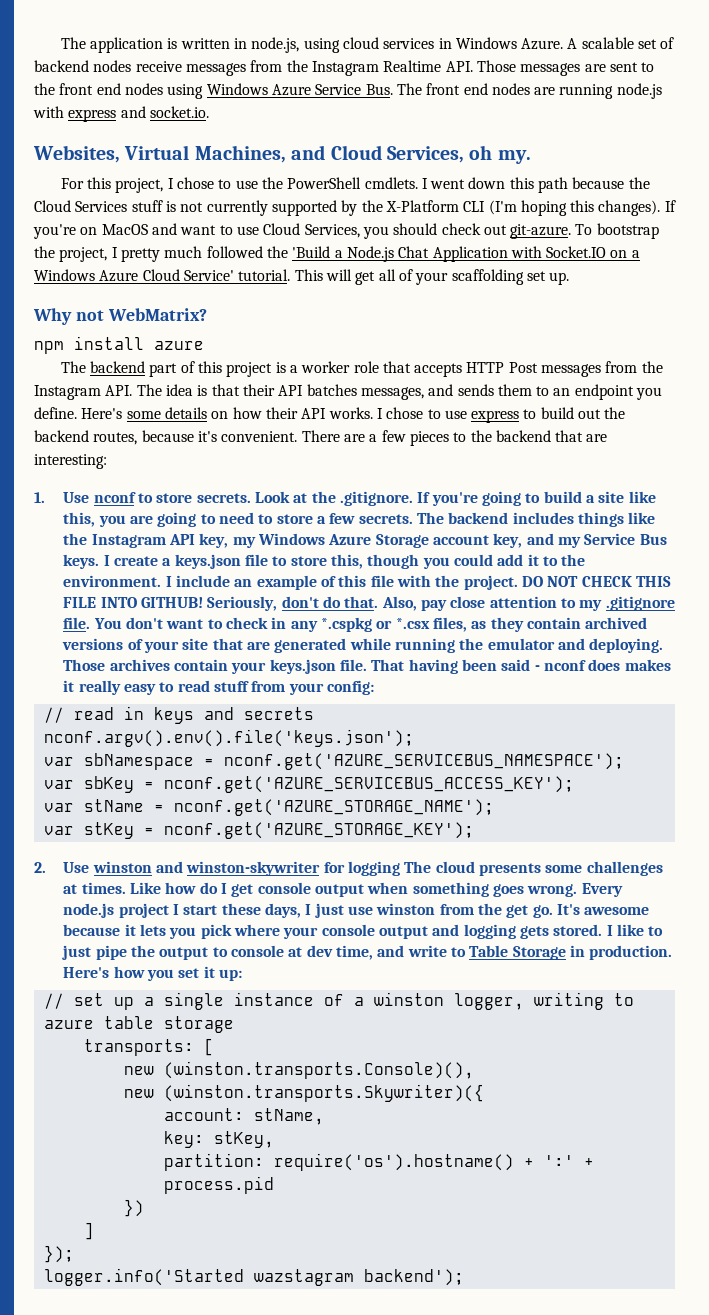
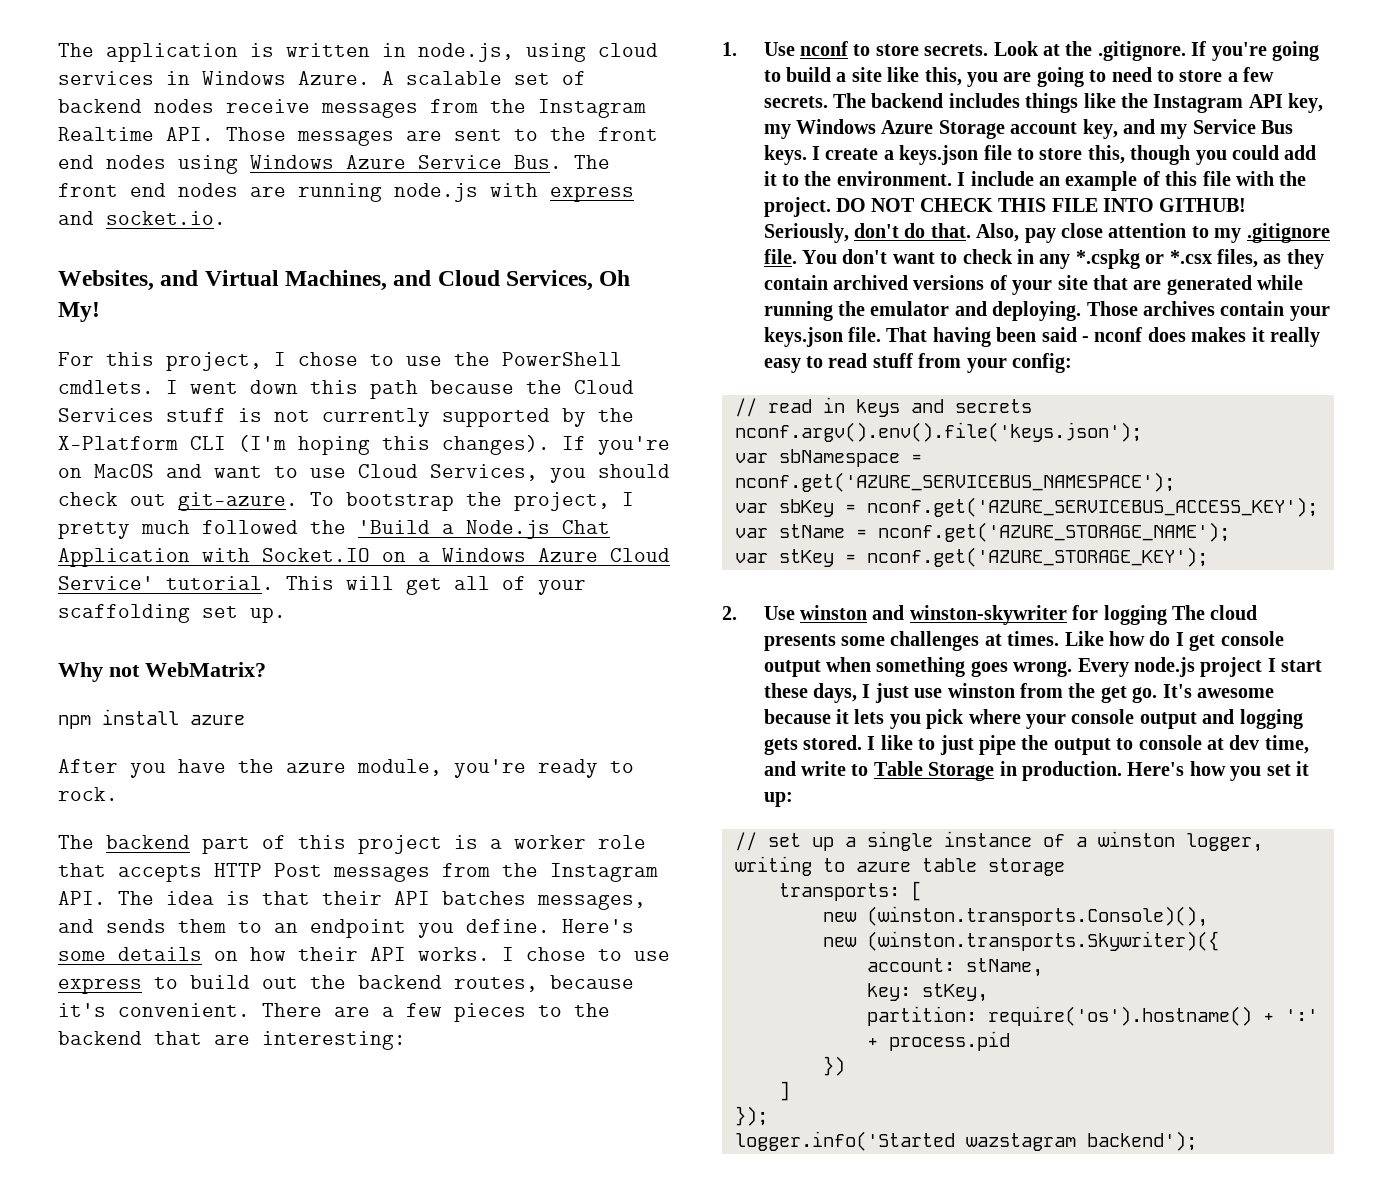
- Websites, Virtual Machines, and Cloud Services, oh my.
+ Websites, and Virtual Machines, and Cloud Services, Oh My!
+ After you have the azure module, you're ready to rock.

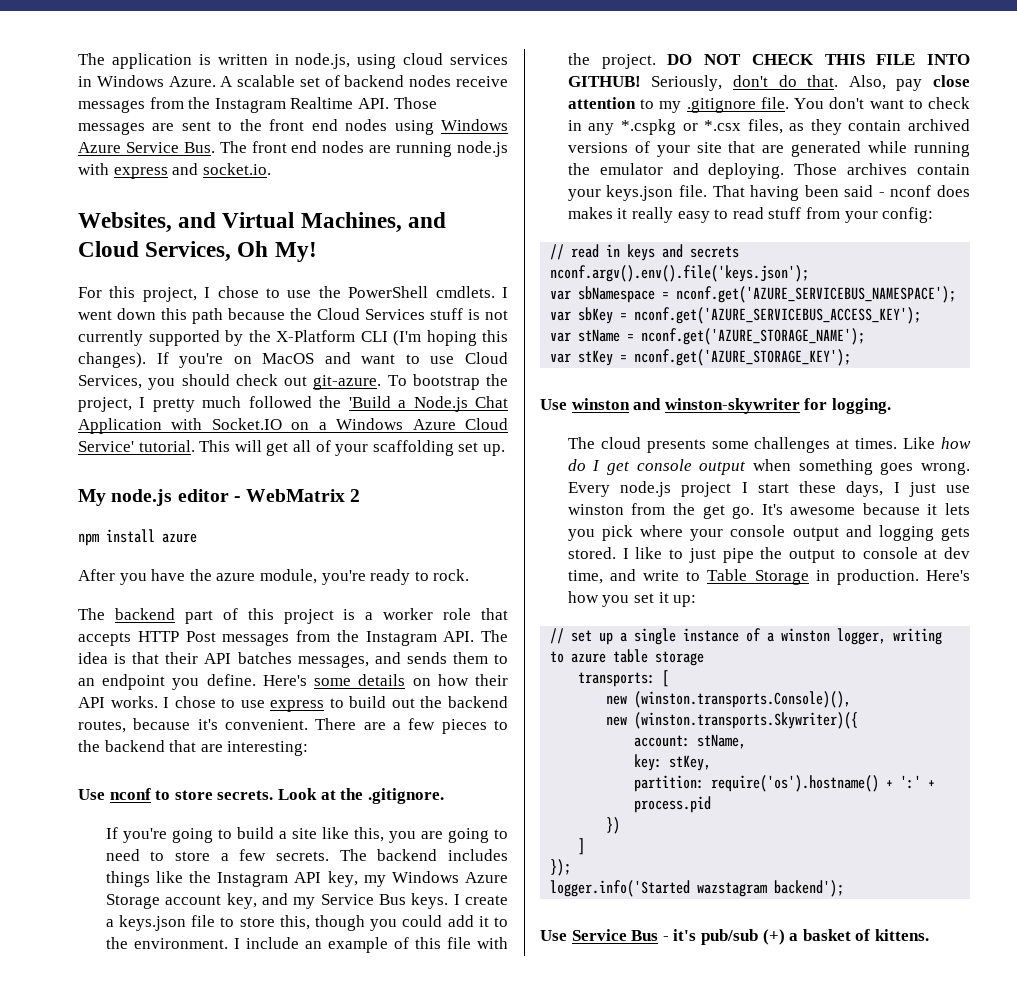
- Why not WebMatrix?
+ My node.js editor - WebMatrix 2
- 1. Use nconf to store secrets.
+ Use nconf to store secrets.
- Look at the .gitignore. If you're going to build a site like this, you are going to need to store a few secrets.
+ Look at the .gitignore.
+ If you're going to build a site like this, you are going to need to store a few secrets.
- 2. Use winston and winston-skywriter for logging The cloud presents some challenges at times.
+ Use winston and winston-skywriter for logging.
+ The cloud presents some challenges at times.
+ Use Service Bus - it's pub/sub (+) a basket of kittens.

